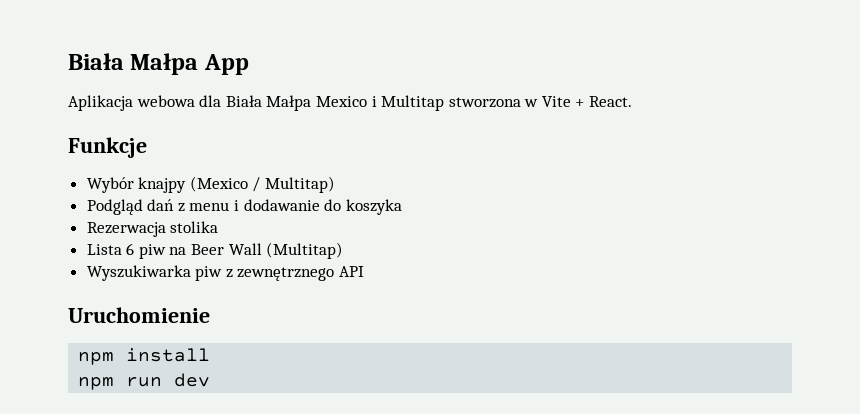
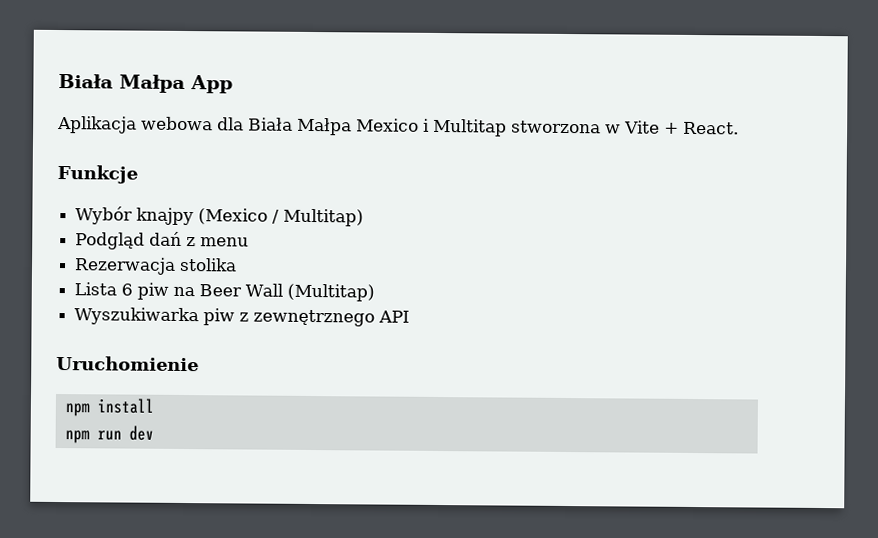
- Podgląd dań z menu i dodawanie do koszyka
+ Podgląd dań z menu

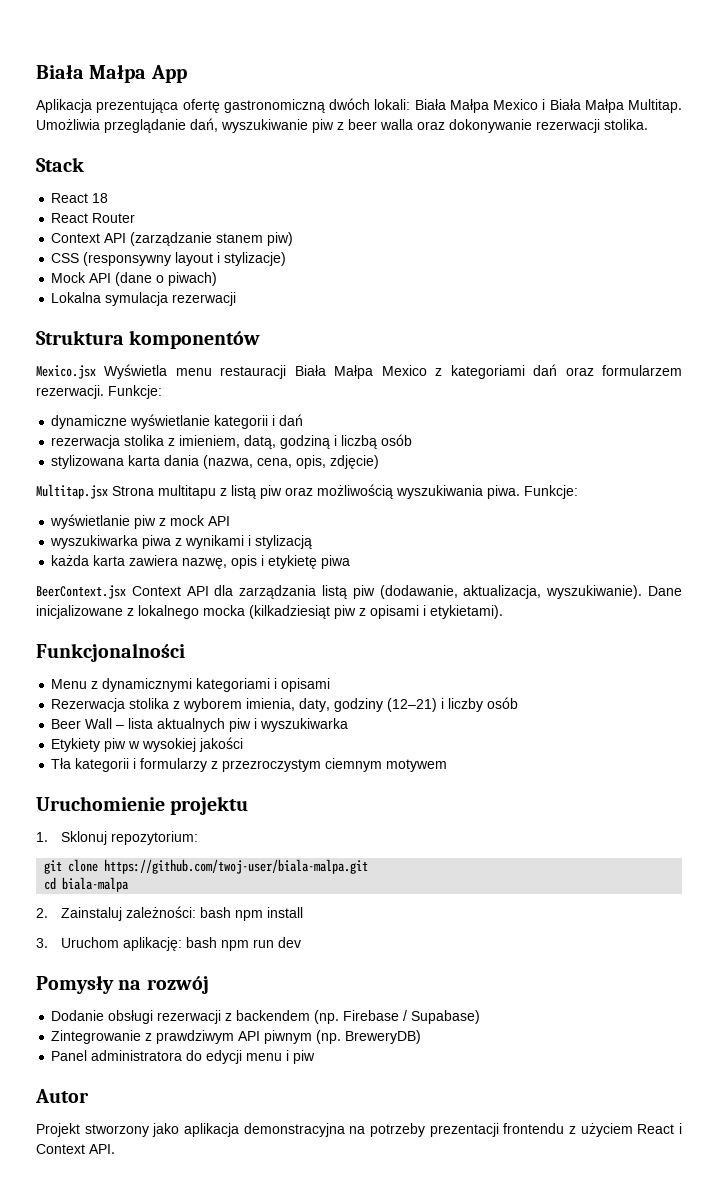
- Aplikacja webowa dla Biała Małpa Mexico i Multitap stworzona w Vite + React.
- Funkcje
- Wybór knajpy (Mexico / Multitap)
- Podgląd dań z menu
- Rezerwacja stolika
- Lista 6 piw na Beer Wall (Multitap)
- Wyszukiwarka piw z zewnętrznego API
- Uruchomienie
- npm install
- npm run dev
+ Aplikacja prezentująca ofertę gastronomiczną dwóch lokali: Biała Małpa Mexico i Biała Małpa Multitap. Umożliwia przeglądanie dań, wyszukiwanie piw z beer walla oraz dokonywanie rezerwacji stolika.
+ Stack
+ React 18
+ React Router
+ Context API (zarządzanie stanem piw)
+ CSS (responsywny layout i stylizacje)
+ Mock API (dane o piwach)
+ Lokalna symulacja rezerwacji
+ Struktura komponentów
+ Mexico.jsx Wyświetla menu restauracji Biała Małpa Mexico z kategoriami dań oraz formularzem rezerwacji. Funkcje:
+ dynamiczne wyświetlanie kategorii i dań
+ rezerwacja stolika z imieniem, datą, godziną i liczbą osób
+ stylizowana karta dania (nazwa, cena, opis, zdjęcie)
+ Multitap.jsx Strona multitapu z listą piw oraz możliwością wyszukiwania piwa. Funkcje:
+ wyświetlanie piw z mock API
+ wyszukiwarka piwa z wynikami i stylizacją
+ każda karta zawiera nazwę, opis i etykietę piwa
+ BeerContext.jsx Context API dla zarządzania listą piw (dodawanie, aktualizacja, wyszukiwanie). Dane inicjalizowane z lokalnego mocka (kilkadziesiąt piw z opisami i etykietami).
+ Funkcjonalności
+ Menu z dynamicznymi kategoriami i opisami
+ Rezerwacja stolika z wyborem imienia, daty, godziny (12–21) i liczby osób
+ Beer Wall – lista aktualnych piw i wyszukiwarka
+ Etykiety piw w wysokiej jakości
+ Tła kategorii i formularzy z przezroczystym ciemnym motywem
+ Uruchomienie projektu
+ 1. Sklonuj repozytorium:
+ git clone https://github.com/twoj-user/biala-malpa.git
+ cd biala-malpa
+ 2. Zainstaluj zależności: bash npm install
+ 3. Uruchom aplikację: bash npm run dev
+ Pomysły na rozwój
+ Dodanie obsługi rezerwacji z backendem (np. Firebase / Supabase)
+ Zintegrowanie z prawdziwym API piwnym (np. BreweryDB)
+ Panel administratora do edycji menu i piw
+ Autor
+ Projekt stworzony jako aplikacja demonstracyjna na potrzeby prezentacji frontendu z użyciem React i Context API.

